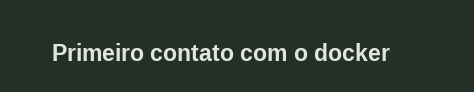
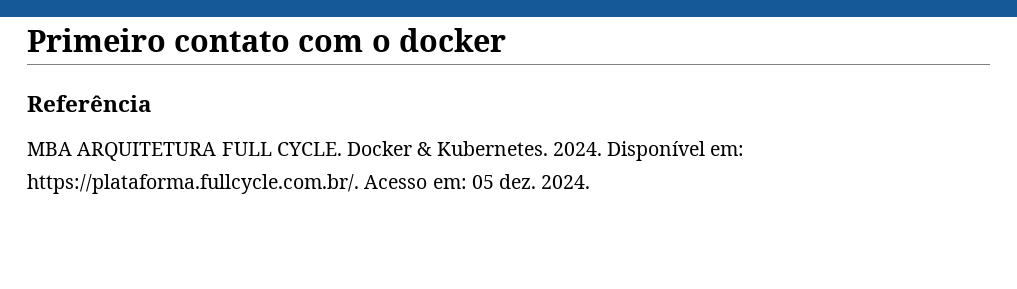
+ Referência
+ MBA ARQUITETURA FULL CYCLE. Docker & Kubernetes. 2024. Disponível em: https://plataforma.fullcycle.com.br/. Acesso em: 05 dez. 2024.

